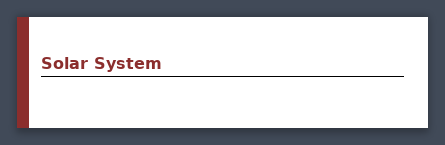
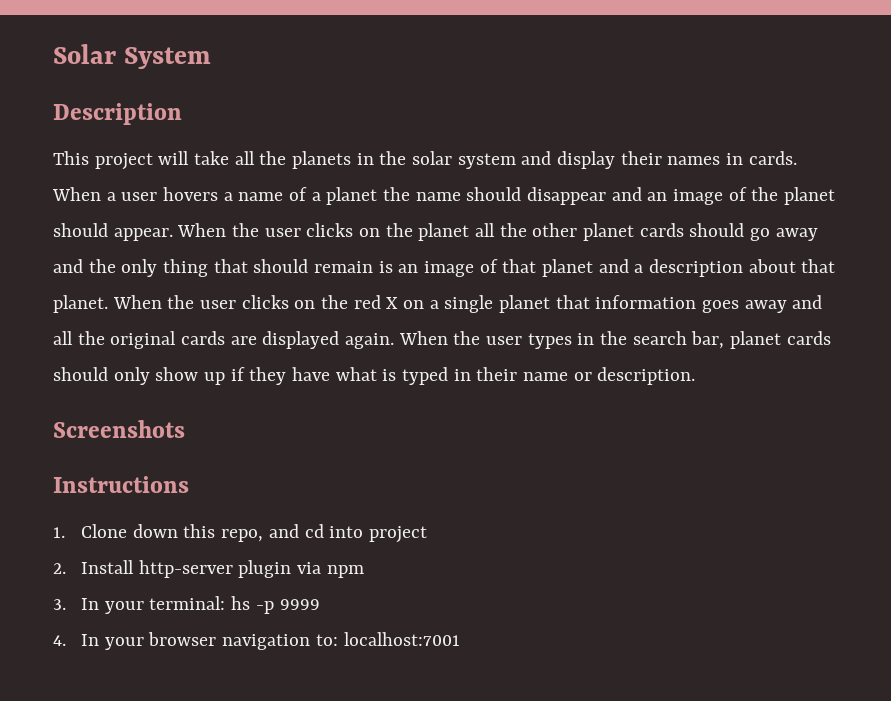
+ Description
+ This project will take all the planets in the solar system and display their names in cards. When a user hovers a name of a planet the name should disappear and an image of the planet should appear. When the user clicks on the planet all the other planet cards should go away and the only thing that should remain is an image of that planet and a description about that planet. When the user clicks on the red X on a single planet that information goes away and all the original cards are displayed again. When the user types in the search bar, planet cards should only show up if they have what is typed in their name or description.
+ Screenshots
+ Instructions
+ 1. Clone down this repo, and cd into project
+ 2. Install http-server plugin via npm
+ 3. In your terminal: hs -p 9999
+ 4. In your browser navigation to: localhost:7001

